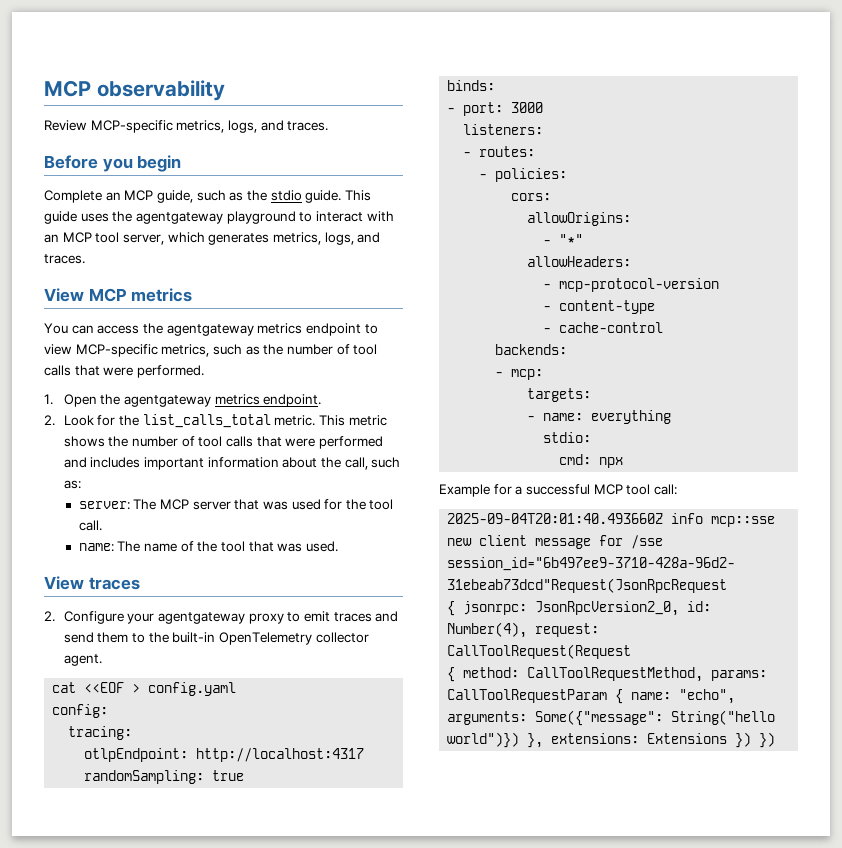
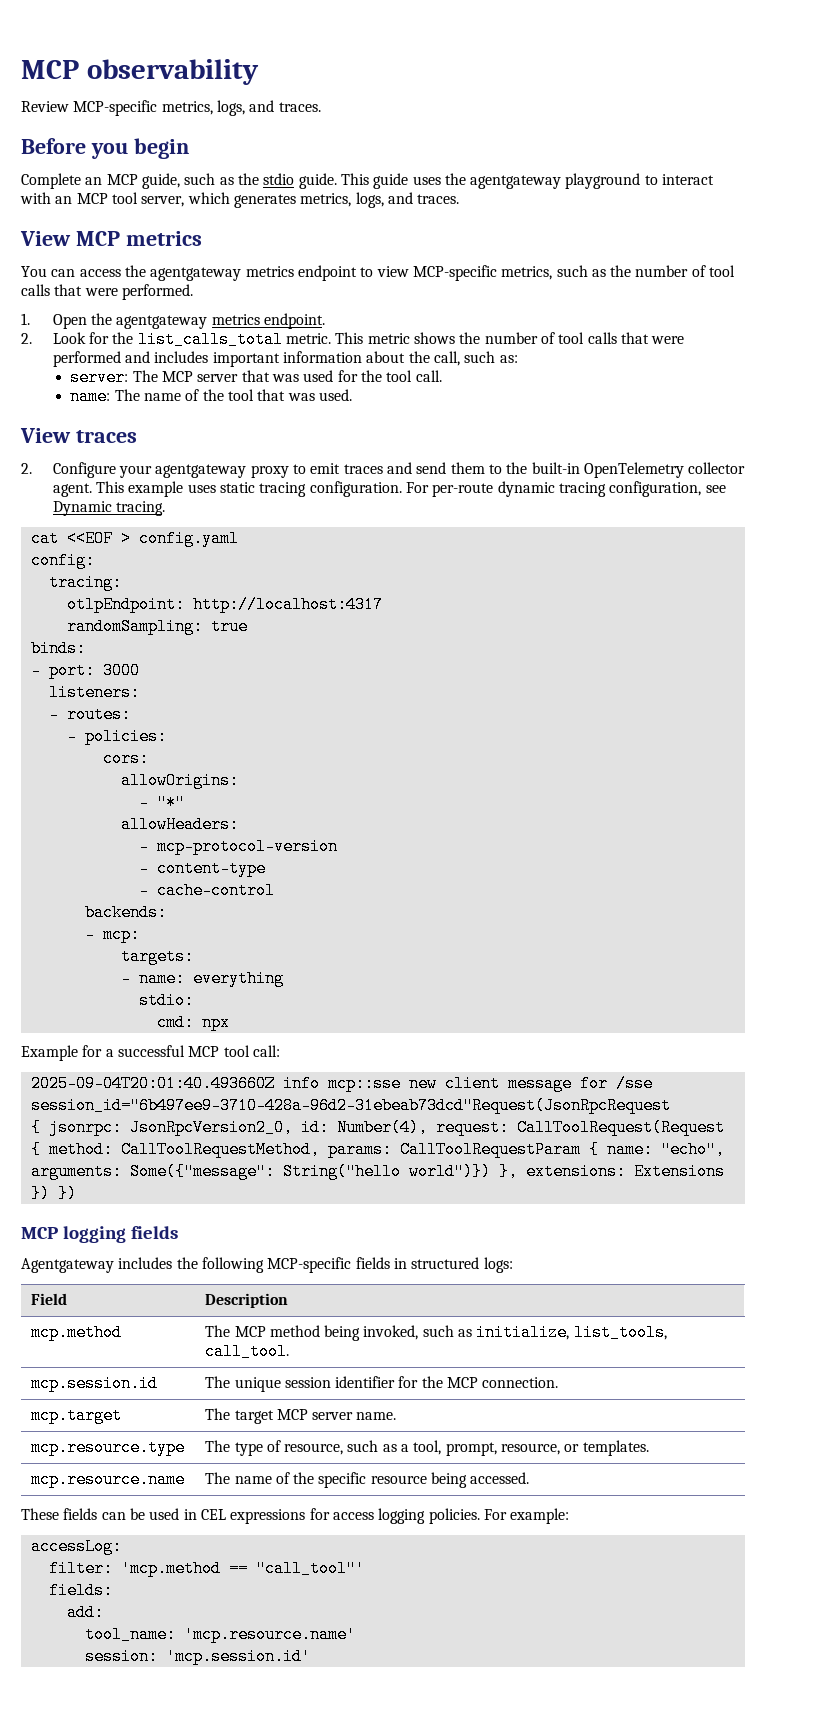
+ This example uses static tracing configuration. For per-route dynamic tracing configuration, see Dynamic tracing.
+ MCP logging fields
+ Agentgateway includes the following MCP-specific fields in structured logs:
+ Field | Description
+ mcp.method | The MCP method being invoked, such as initialize, list_tools, call_tool.
+ mcp.session.id | The unique session identifier for the MCP connection.
+ mcp.target | The target MCP server name.
+ mcp.resource.type | The type of resource, such as a tool, prompt, resource, or templates.
+ mcp.resource.name | The name of the specific resource being accessed.
+ These fields can be used in CEL expressions for access logging policies. For example:
+ accessLog:
+ filter: 'mcp.method == "call_tool"'
+ fields:
+ add:
+ tool_name: 'mcp.resource.name'
+ session: 'mcp.session.id'

